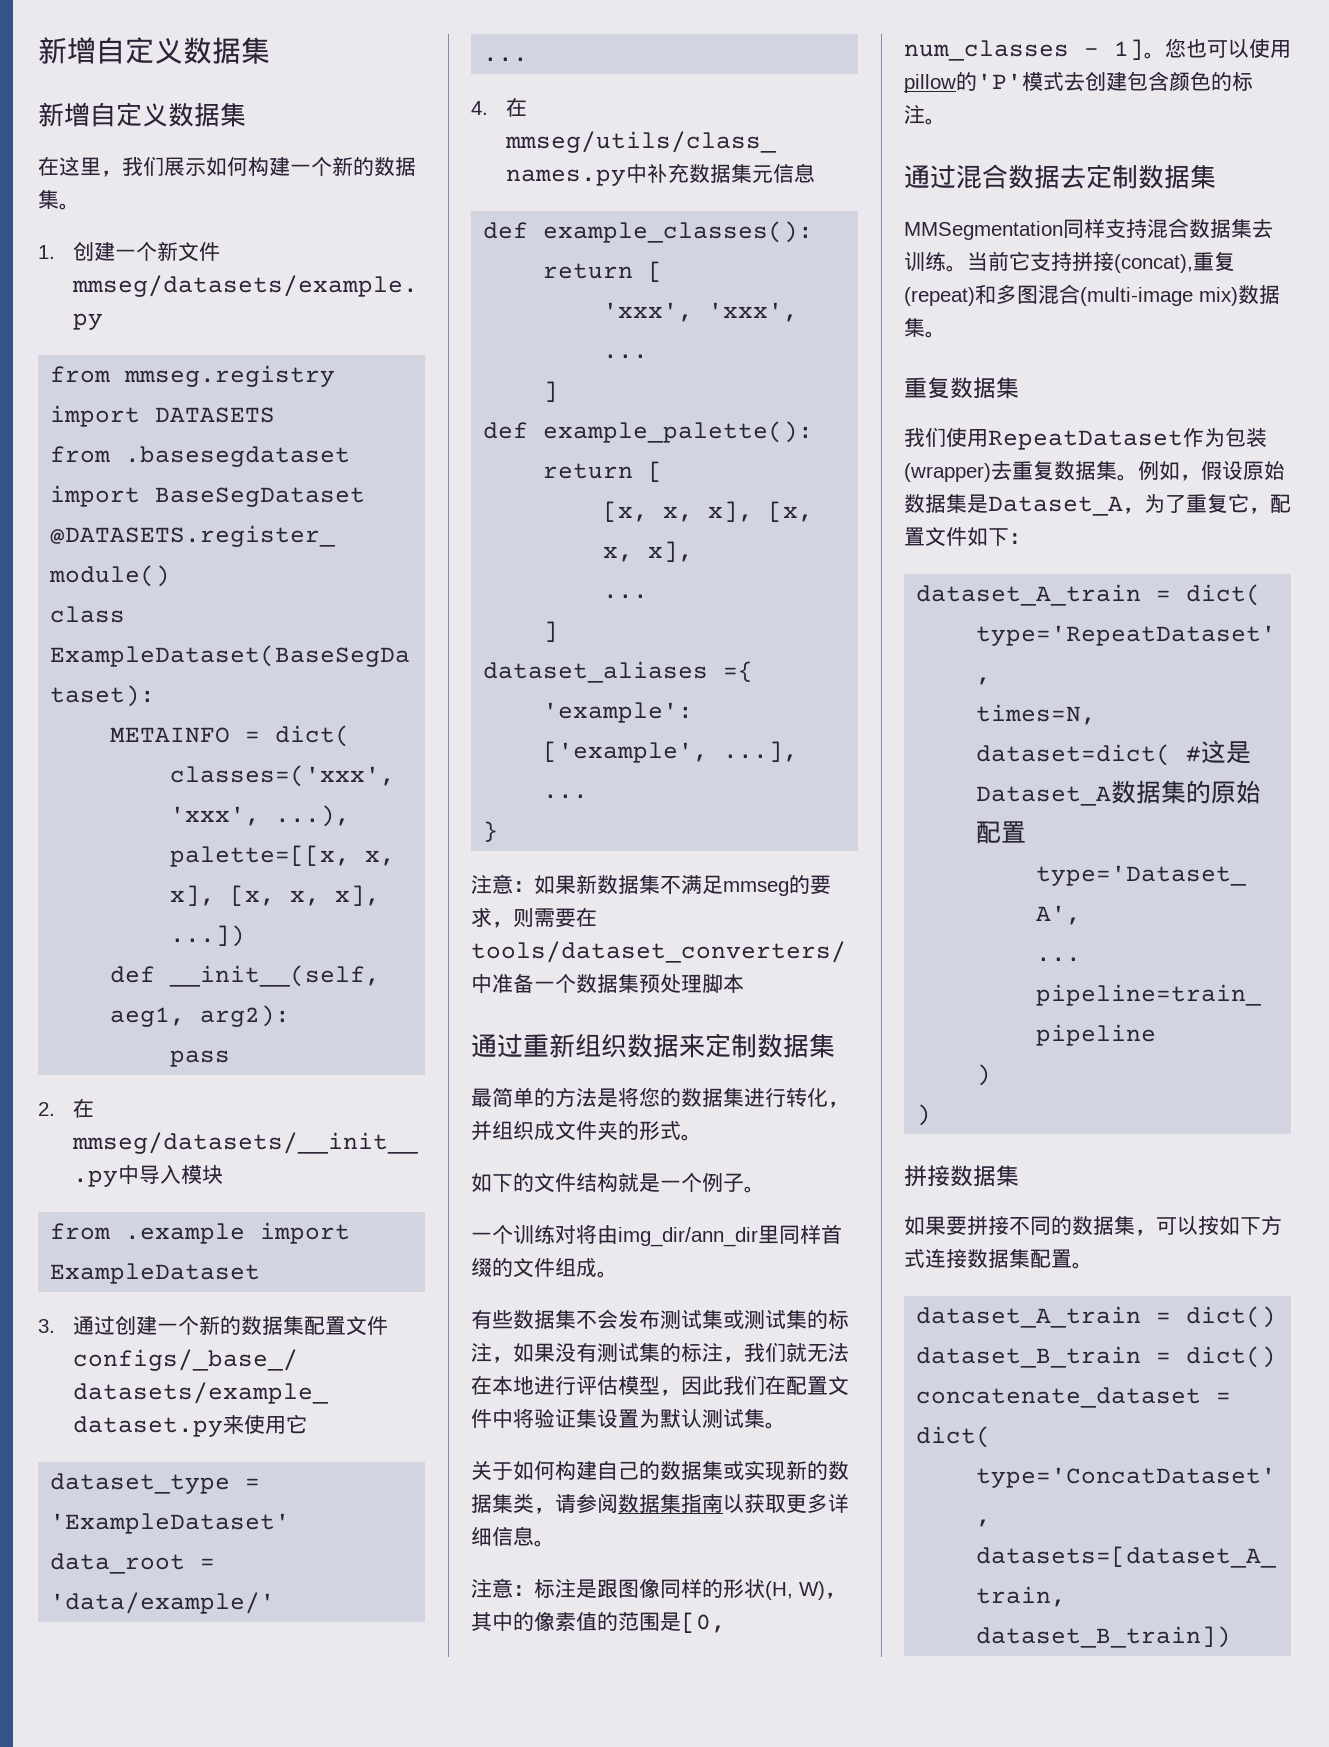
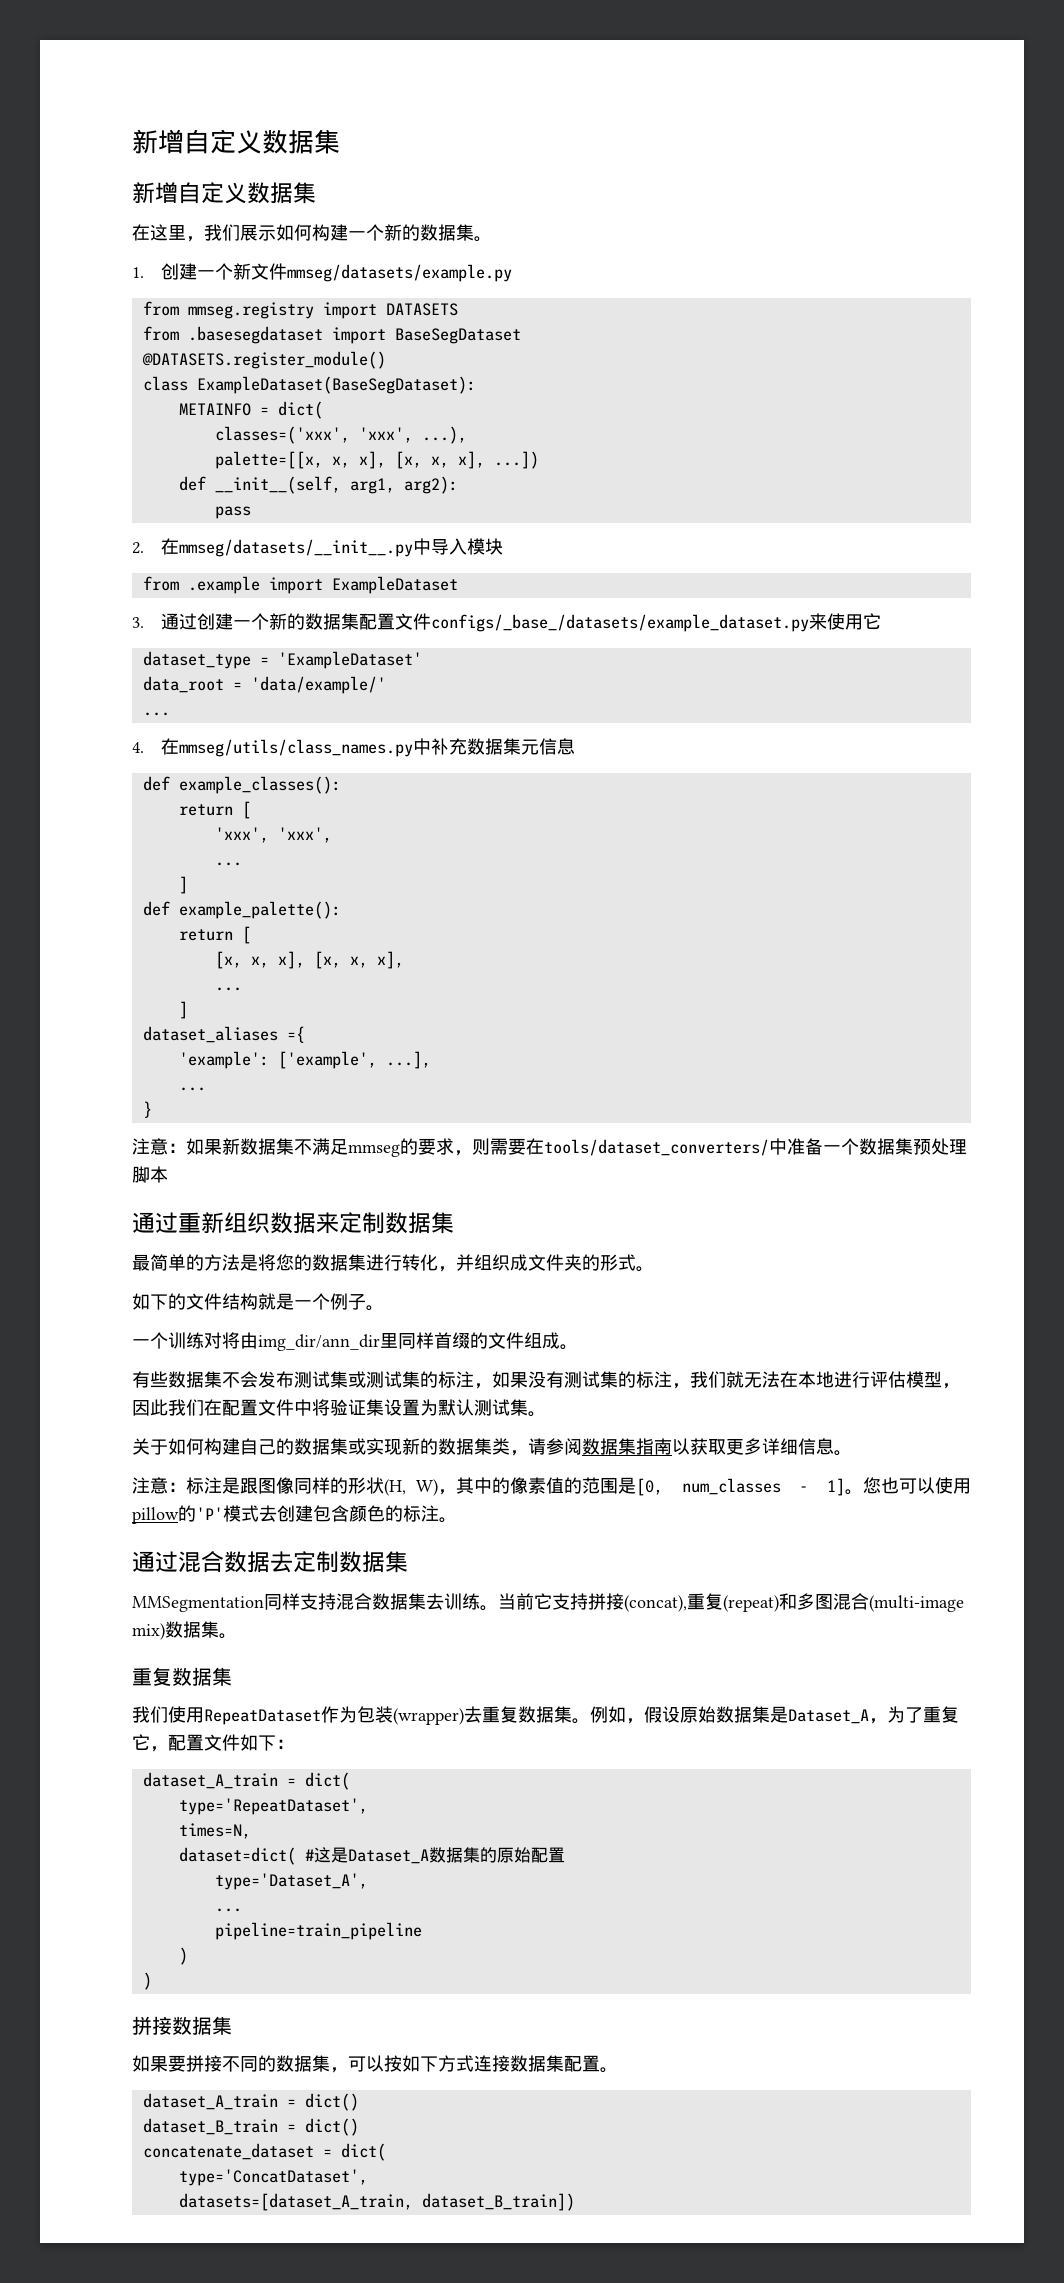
- def __init__(self, aeg1, arg2):
+ def __init__(self, arg1, arg2):

